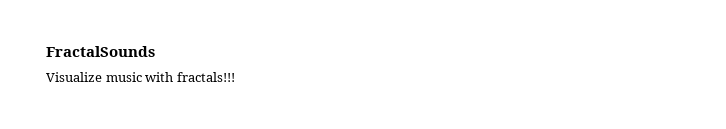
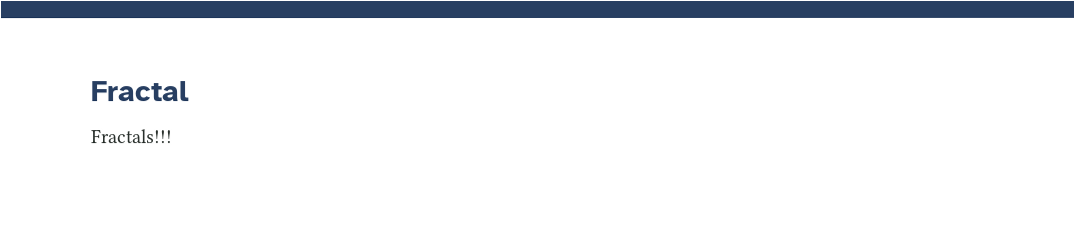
- FractalSounds
- Visualize music with fractals!!!
+ Fractal
+ Fractals!!!

